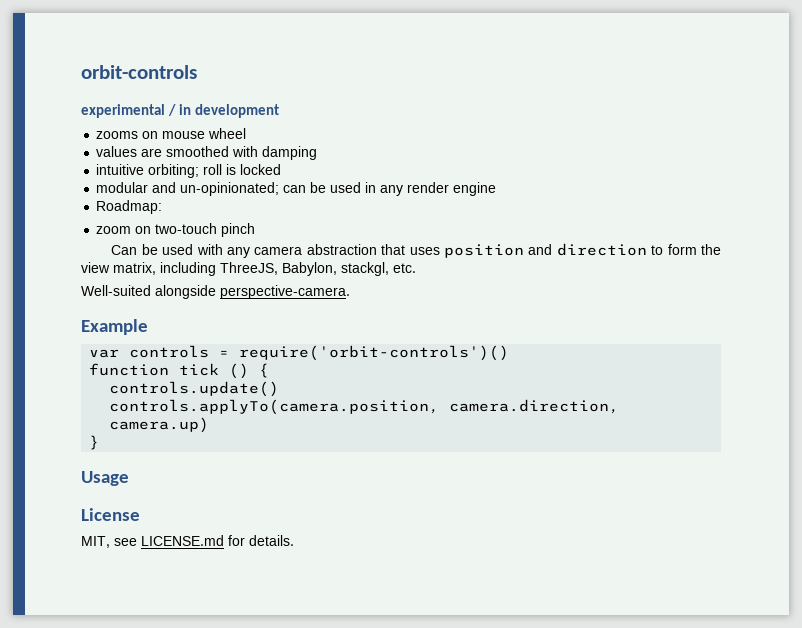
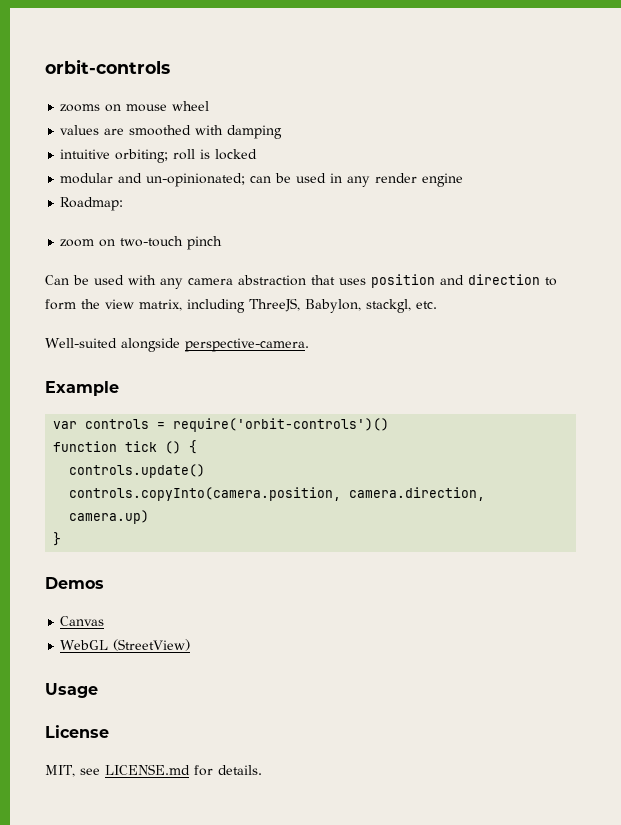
- experimental / in development
- controls.applyTo(camera.position, camera.direction, camera.up)
+ controls.copyInto(camera.position, camera.direction, camera.up)
+ Demos
+ Canvas
+ WebGL (StreetView)

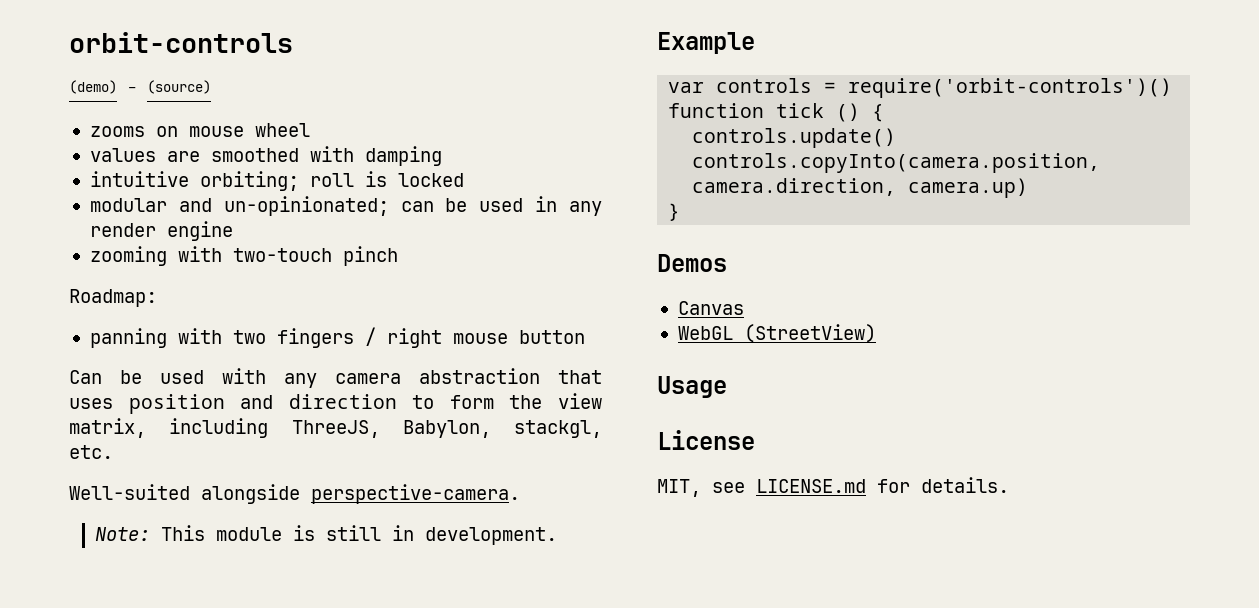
+ (demo) – (source)
+ zooming with two-touch pinch
  Roadmap:
- zoom on two-touch pinch
+ panning with two fingers / right mouse button
+ Note: This module is still in development.

